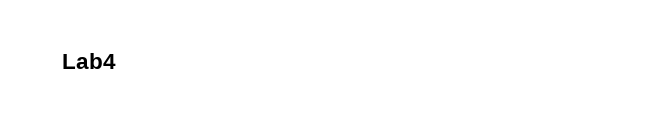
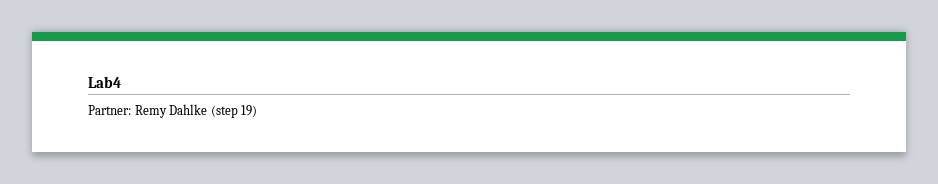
+ Partner: Remy Dahlke (step 19)

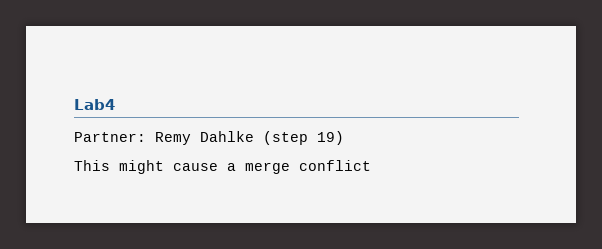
+ This might cause a merge conflict

